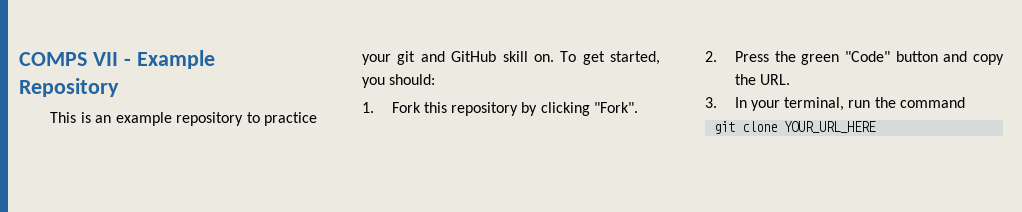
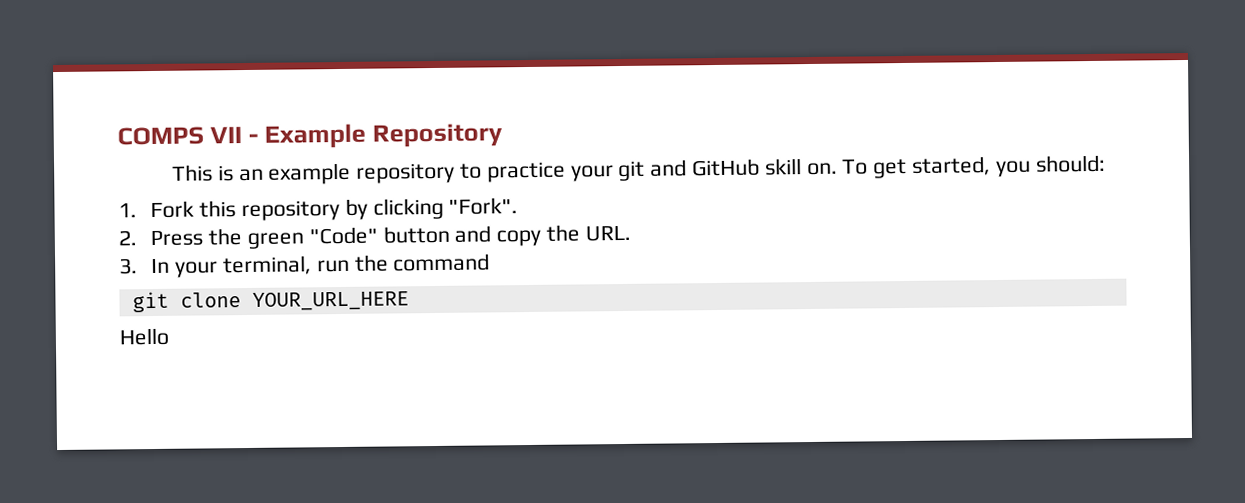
+ Hello

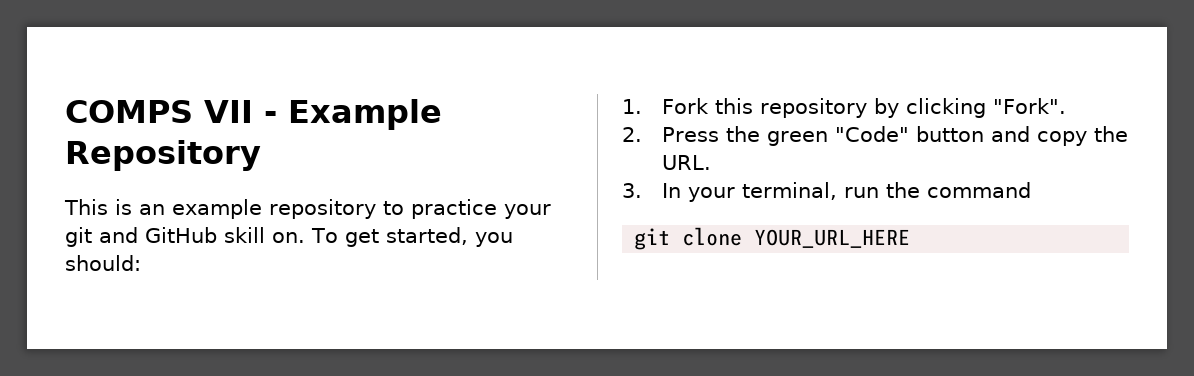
- Hello

